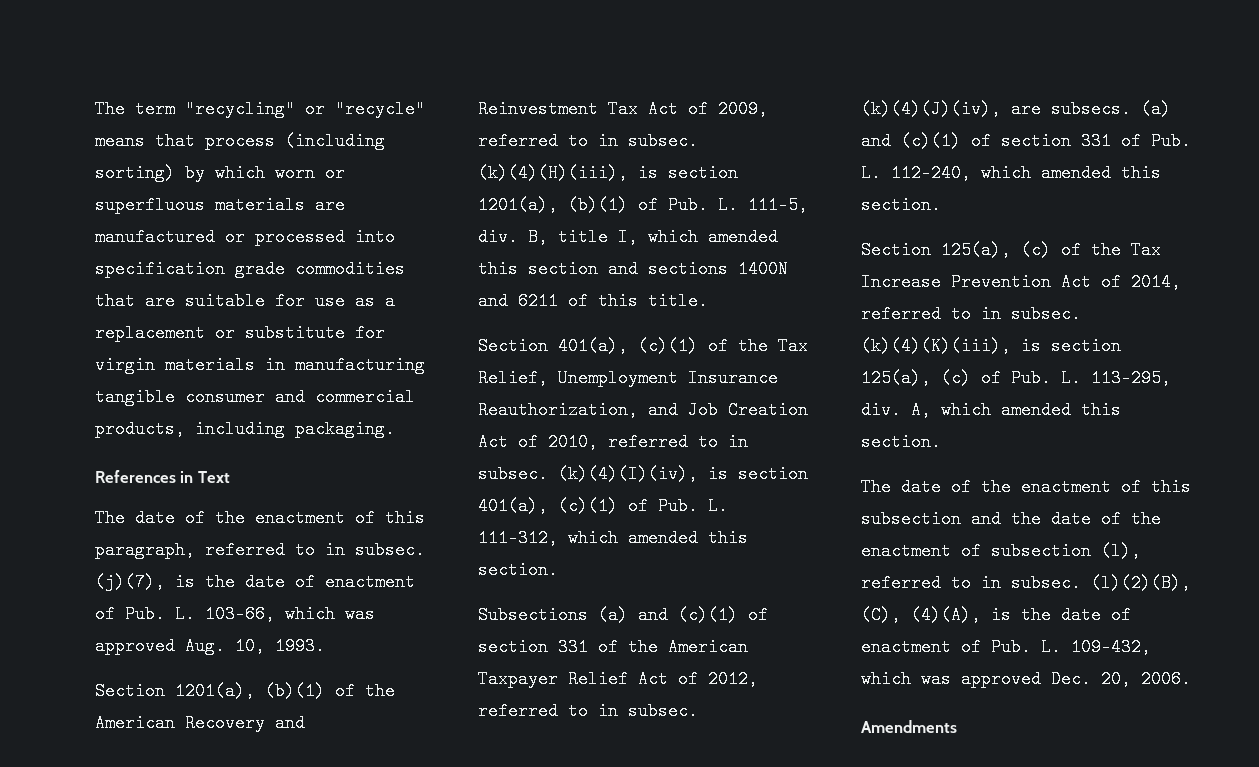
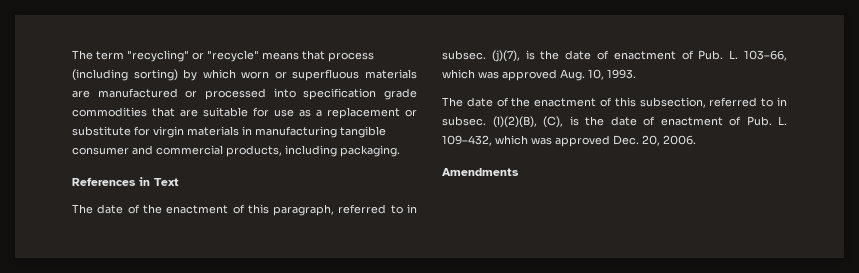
- Section 1201(a), (b)(1) of the American Recovery and Reinvestment Tax Act of 2009, referred to in subsec. (k)(4)(H)(iii), is section 1201(a), (b)(1) of Pub. L. 111–5, div. B, title I, which amended this section and sections 1400N and 6211 of this title.
- Section 401(a), (c)(1) of the Tax Relief, Unemployment Insurance Reauthorization, and Job Creation Act of 2010, referred to in subsec. (k)(4)(I)(iv), is section 401(a), (c)(1) of Pub. L. 111–312, which amended this section.
- Subsections (a) and (c)(1) of section 331 of the American Taxpayer Relief Act of 2012, referred to in subsec. (k)(4)(J)(iv), are subsecs. (a) and (c)(1) of section 331 of Pub. L. 112–240, which amended this section.
- Section 125(a), (c) of the Tax Increase Prevention Act of 2014, referred to in subsec. (k)(4)(K)(iii), is section 125(a), (c) of Pub. L. 113–295, div. A, which amended this section.
- The date of the enactment of this subsection and the date of the enactment of subsection (l), referred to in subsec.
+ The date of the enactment of this subsection, referred to in subsec.
- (l)(2)(B), (C), (4)(A), is the date of enactment of Pub. L. 109–432, which was approved Dec. 20, 2006.
+ (l)(2)(B), (C), is the date of enactment of Pub. L. 109–432, which was approved Dec. 20, 2006.

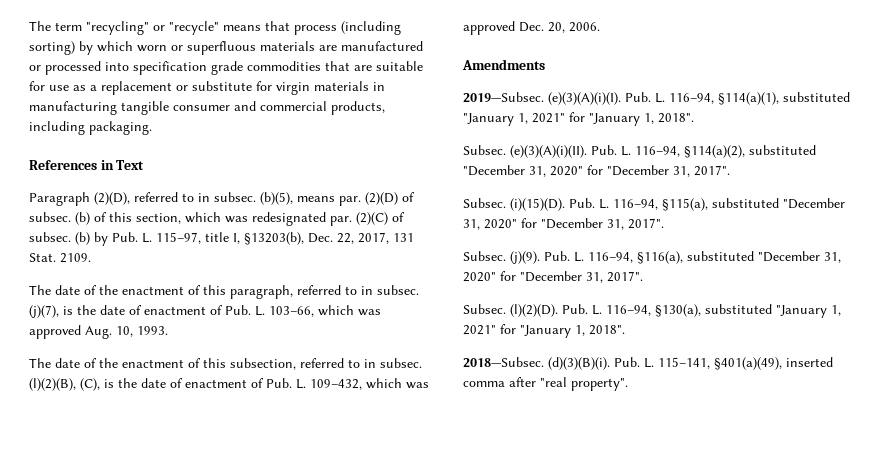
+ Paragraph (2)(D), referred to in subsec. (b)(5), means par. (2)(D) of subsec. (b) of this section, which was redesignated par. (2)(C) of subsec. (b) by Pub. L. 115–97, title I, §13203(b), Dec. 22, 2017, 131 Stat. 2109.
+ 2019—Subsec. (e)(3)(A)(i)(I). Pub. L. 116–94, §114(a)(1), substituted "January 1, 2021" for "January 1, 2018".
+ Subsec. (e)(3)(A)(i)(II). Pub. L. 116–94, §114(a)(2), substituted "December 31, 2020" for "December 31, 2017".
+ Subsec. (i)(15)(D). Pub. L. 116–94, §115(a), substituted "December 31, 2020" for "December 31, 2017".
+ Subsec. (j)(9). Pub. L. 116–94, §116(a), substituted "December 31, 2020" for "December 31, 2017".
+ Subsec. (l)(2)(D). Pub. L. 116–94, §130(a), substituted "January 1, 2021" for "January 1, 2018".
+ 2018—Subsec. (d)(3)(B)(i). Pub. L. 115–141, §401(a)(49), inserted comma after "real property".

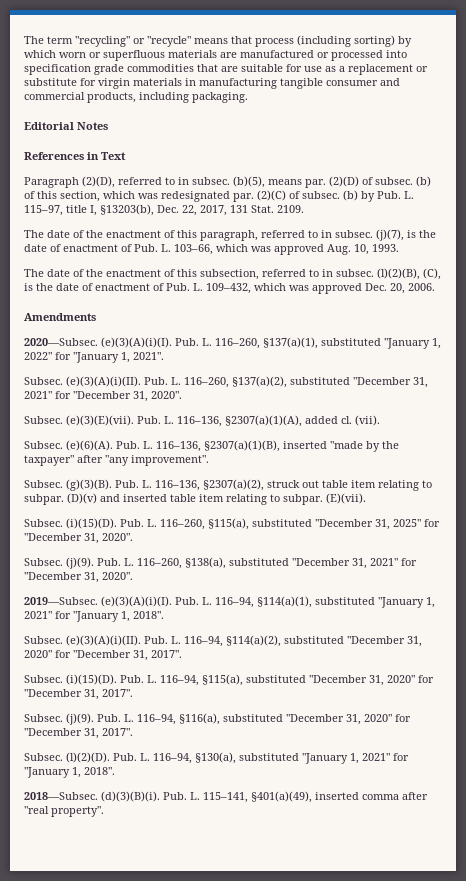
+ Editorial Notes
+ 2020—Subsec. (e)(3)(A)(i)(I). Pub. L. 116–260, §137(a)(1), substituted "January 1, 2022" for "January 1, 2021".
+ Subsec. (e)(3)(A)(i)(II). Pub. L. 116–260, §137(a)(2), substituted "December 31, 2021" for "December 31, 2020".
+ Subsec. (e)(3)(E)(vii). Pub. L. 116–136, §2307(a)(1)(A), added cl. (vii).
+ Subsec. (e)(6)(A). Pub. L. 116–136, §2307(a)(1)(B), inserted "made by the taxpayer" after "any improvement".
+ Subsec. (g)(3)(B). Pub. L. 116–136, §2307(a)(2), struck out table item relating to subpar. (D)(v) and inserted table item relating to subpar. (E)(vii).
+ Subsec. (i)(15)(D). Pub. L. 116–260, §115(a), substituted "December 31, 2025" for "December 31, 2020".
+ Subsec. (j)(9). Pub. L. 116–260, §138(a), substituted "December 31, 2021" for "December 31, 2020".

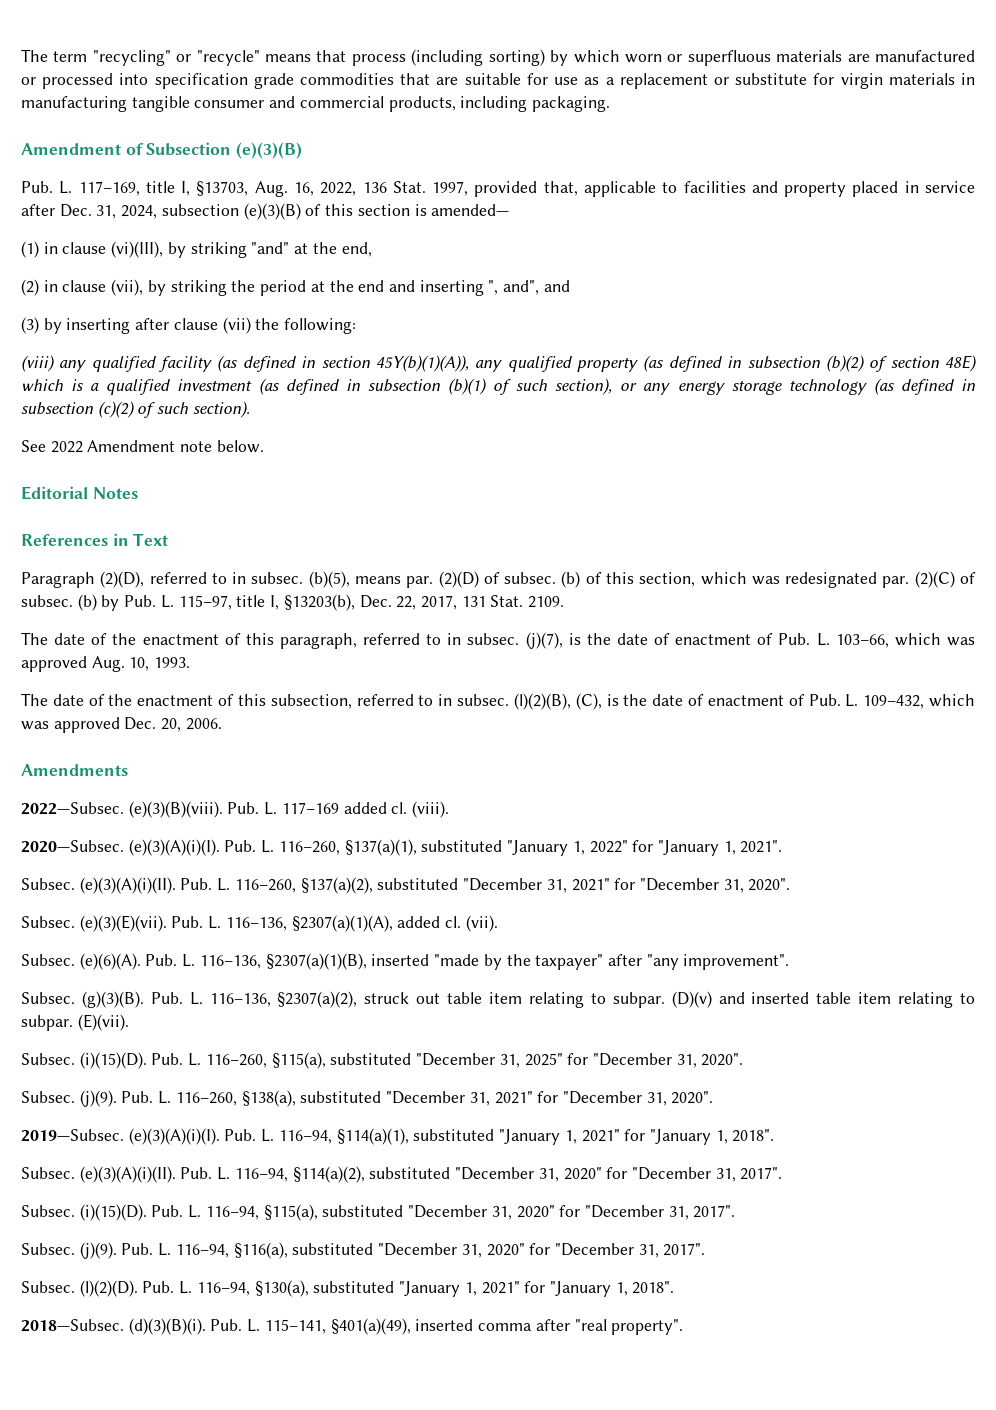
+ Amendment of Subsection (e)(3)(B)
+ Pub. L. 117–169, title I, §13703, Aug. 16, 2022, 136 Stat. 1997, provided that, applicable to facilities and property placed in service after Dec. 31, 2024, subsection (e)(3)(B) of this section is amended—
+ (1) in clause (vi)(III), by striking "and" at the end,
+ (2) in clause (vii), by striking the period at the end and inserting ", and", and
+ (3) by inserting after clause (vii) the following:
+ (viii) any qualified facility (as defined in section 45Y(b)(1)(A)), any qualified property (as defined in subsection (b)(2) of section 48E) which is a qualified investment (as defined in subsection (b)(1) of such section), or any energy storage technology (as defined in subsection (c)(2) of such section).
+ See 2022 Amendment note below.
+ 2022—Subsec. (e)(3)(B)(viii). Pub. L. 117–169 added cl. (viii).

